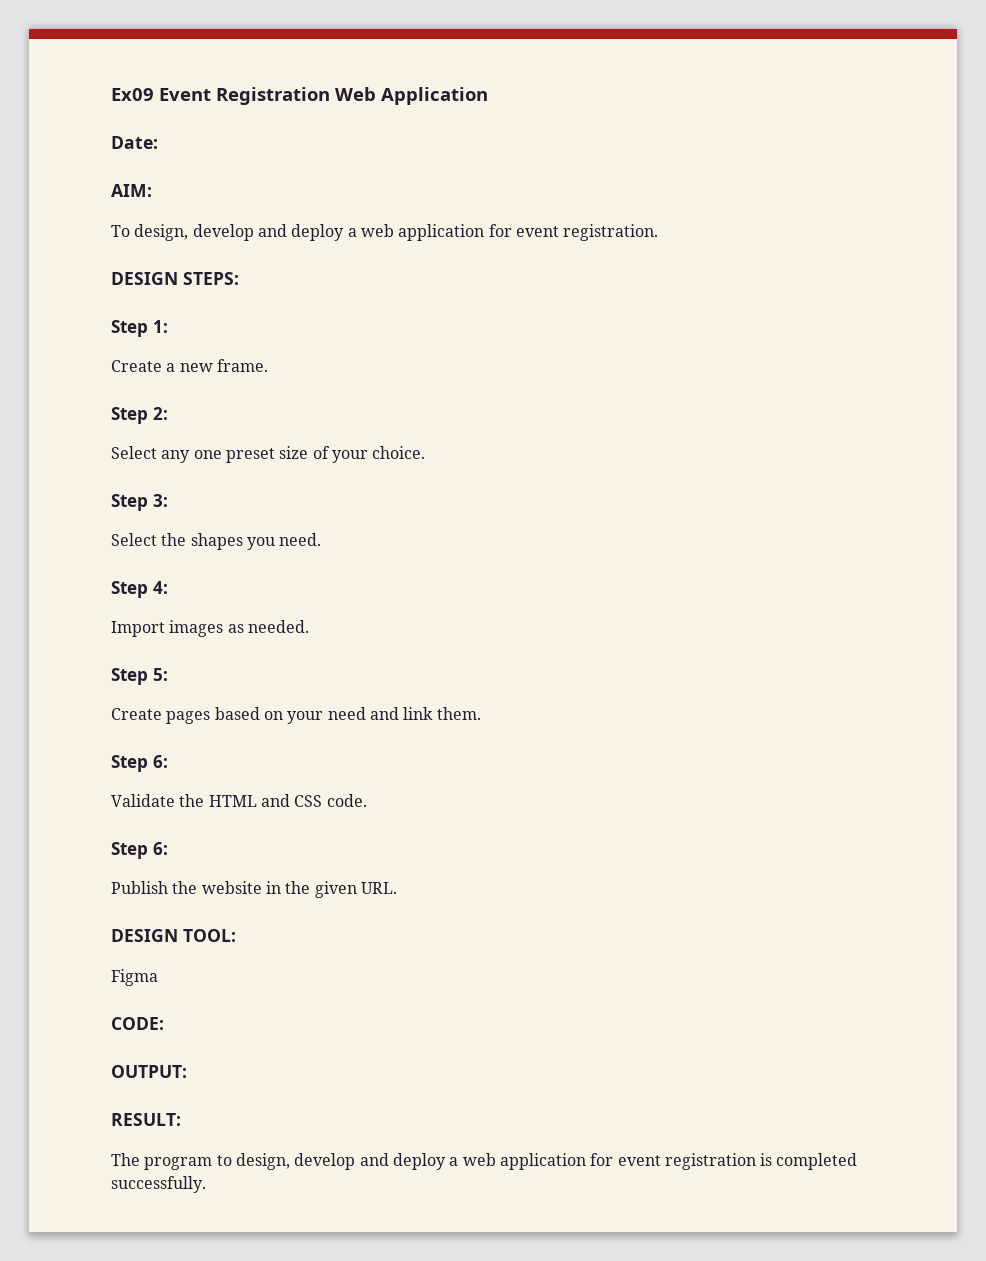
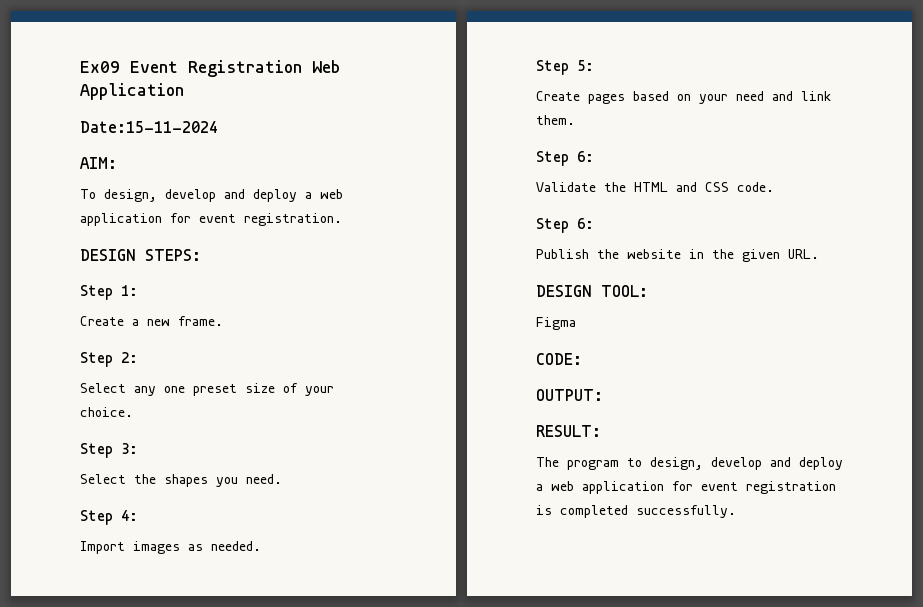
- Date:
+ Date:15-11-2024

